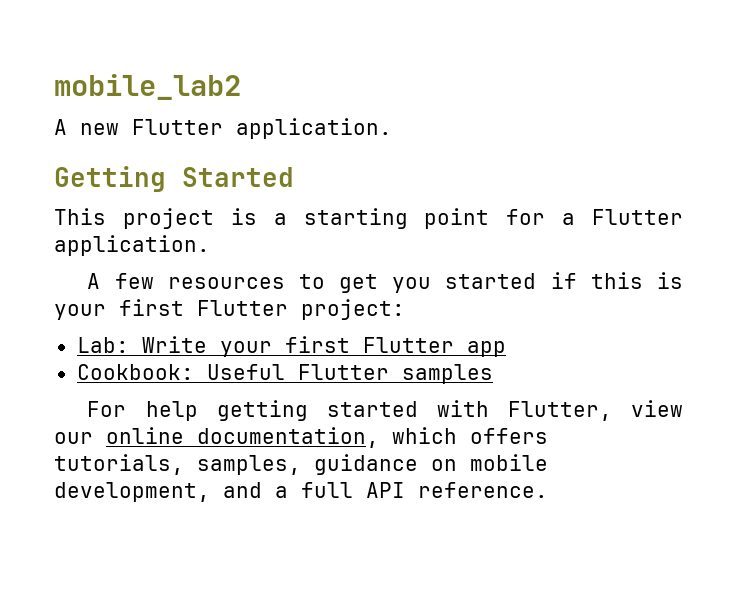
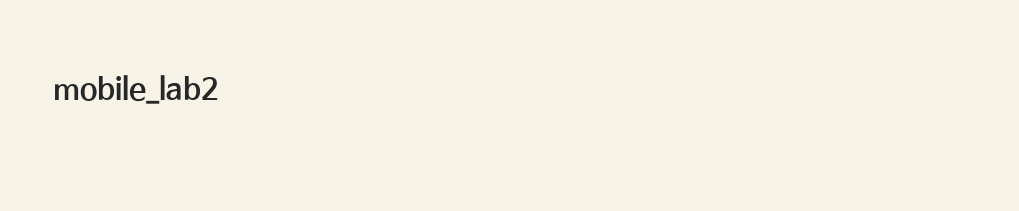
- A new Flutter application.
- Getting Started
- This project is a starting point for a Flutter application.
- A few resources to get you started if this is your first Flutter project:
- Lab: Write your first Flutter app
- Cookbook: Useful Flutter samples
- For help getting started with Flutter, view our online documentation, which offers tutorials, samples, guidance on mobile development, and a full API reference.

